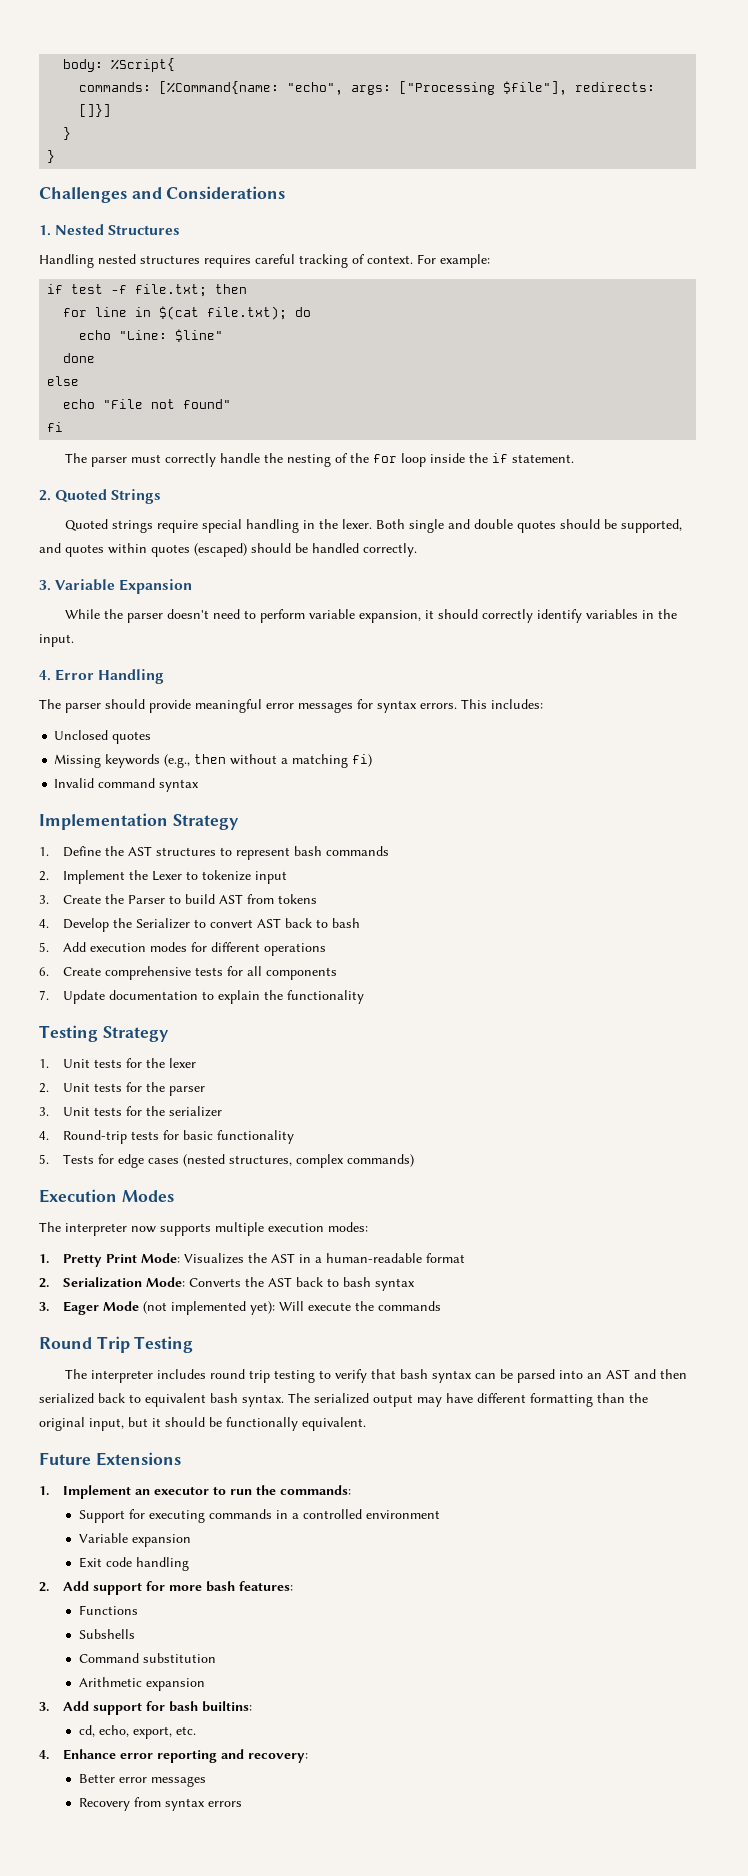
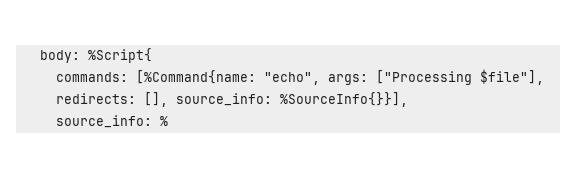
- commands: [%Command{name: "echo", args: ["Processing $file"], redirects: []}]
- }
- }
- Challenges and Considerations
- 1. Nested Structures
- Handling nested structures requires careful tracking of context. For example:
- if test -f file.txt; then
- for line in $(cat file.txt); do
- echo "Line: $line"
- done
- else
- echo "File not found"
- fi
- The parser must correctly handle the nesting of the for loop inside the if statement.
- 2. Quoted Strings
- Quoted strings require special handling in the lexer. Both single and double quotes should be supported, and quotes within quotes (escaped) should be handled correctly.
- 3. Variable Expansion
- While the parser doesn't need to perform variable expansion, it should correctly identify variables in the input.
- 4. Error Handling
- The parser should provide meaningful error messages for syntax errors. This includes:
- Unclosed quotes
- Missing keywords (e.g., then without a matching fi)
- Invalid command syntax
- Implementation Strategy
- 1. Define the AST structures to represent bash commands
- 2. Implement the Lexer to tokenize input
- 3. Create the Parser to build AST from tokens
- 4. Develop the Serializer to convert AST back to bash
- 5. Add execution modes for different operations
- 6. Create comprehensive tests for all components
- 7. Update documentation to explain the functionality
- Testing Strategy
- 1. Unit tests for the lexer
- 2. Unit tests for the parser
- 3. Unit tests for the serializer
- 4. Round-trip tests for basic functionality
- 5. Tests for edge cases (nested structures, complex commands)
- Execution Modes
- The interpreter now supports multiple execution modes:
- 1. Pretty Print Mode: Visualizes the AST in a human-readable format
- 2. Serialization Mode: Converts the AST back to bash syntax
- 3. Eager Mode (not implemented yet): Will execute the commands
- Round Trip Testing
- The interpreter includes round trip testing to verify that bash syntax can be parsed into an AST and then serialized back to equivalent bash syntax. The serialized output may have different formatting than the original input, but it should be functionally equivalent.
- Future Extensions
- 1. Implement an executor to run the commands:
- Support for executing commands in a controlled environment
- Variable expansion
- Exit code handling
- 2. Add support for more bash features:
- Functions
- Subshells
- Command substitution
- Arithmetic expansion
- 3. Add support for bash builtins:
- cd, echo, export, etc.
- 4. Enhance error reporting and recovery:
- Better error messages
- Recovery from syntax errors
+ commands: [%Command{name: "echo", args: ["Processing $file"], redirects: [], source_info: %SourceInfo{}}],
+ source_info: %

